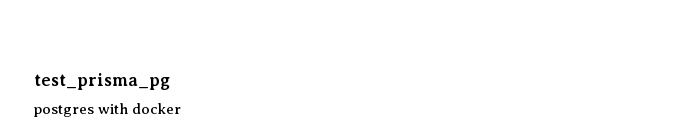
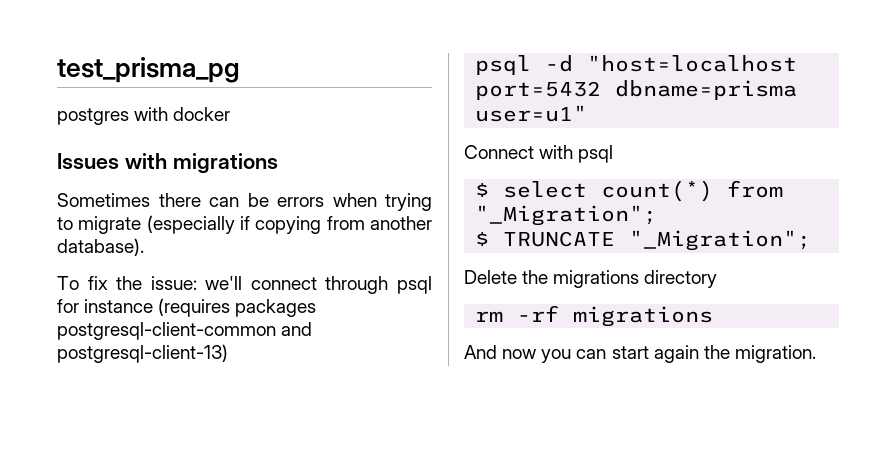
+ Issues with migrations
+ Sometimes there can be errors when trying to migrate (especially if copying from another database).
+ To fix the issue: we'll connect through psql for instance (requires packages postgresql-client-common and postgresql-client-13)
+ psql -d "host=localhost port=5432 dbname=prisma user=u1"
+ Connect with psql
+ $ select count(*) from "_Migration";
+ $ TRUNCATE "_Migration";
+ Delete the migrations directory
+ rm -rf migrations
+ And now you can start again the migration.

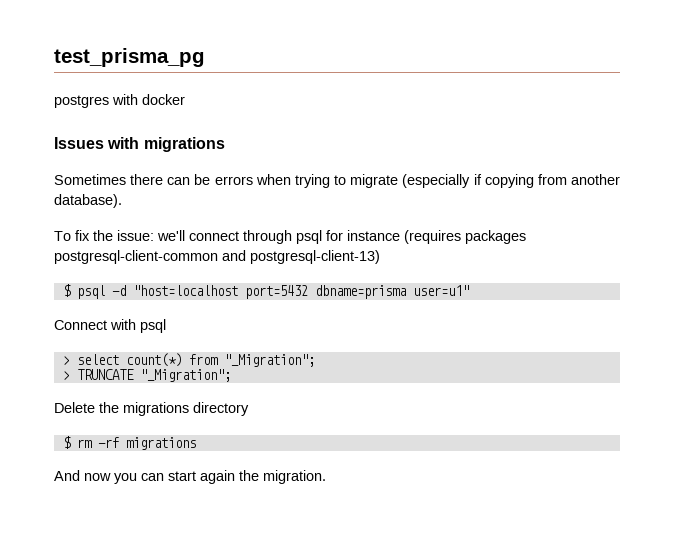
- psql -d "host=localhost port=5432 dbname=prisma user=u1"
+ $ psql -d "host=localhost port=5432 dbname=prisma user=u1"
- $ select count(*) from "_Migration";
+ > select count(*) from "_Migration";
- $ TRUNCATE "_Migration";
+ > TRUNCATE "_Migration";
- rm -rf migrations
+ $ rm -rf migrations

